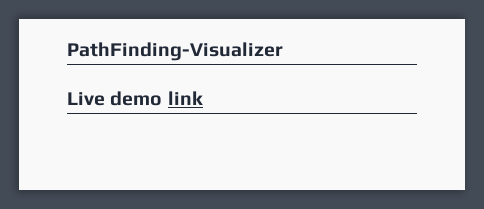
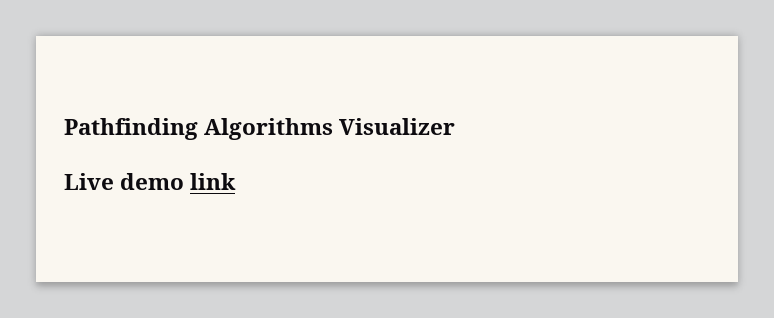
- PathFinding-Visualizer
+ Pathfinding Algorithms Visualizer

